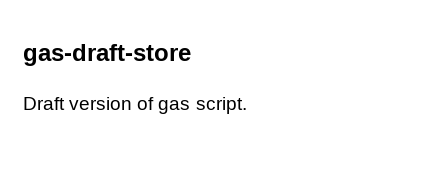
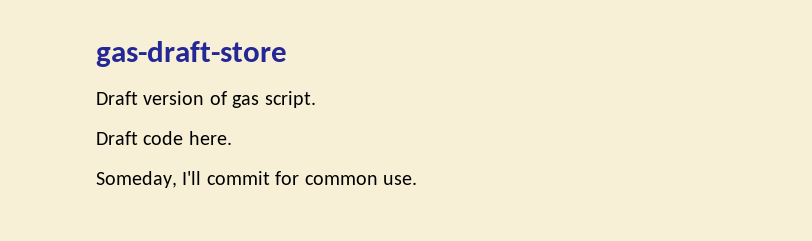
+ Draft code here.
+ Someday, I'll commit for common use.

